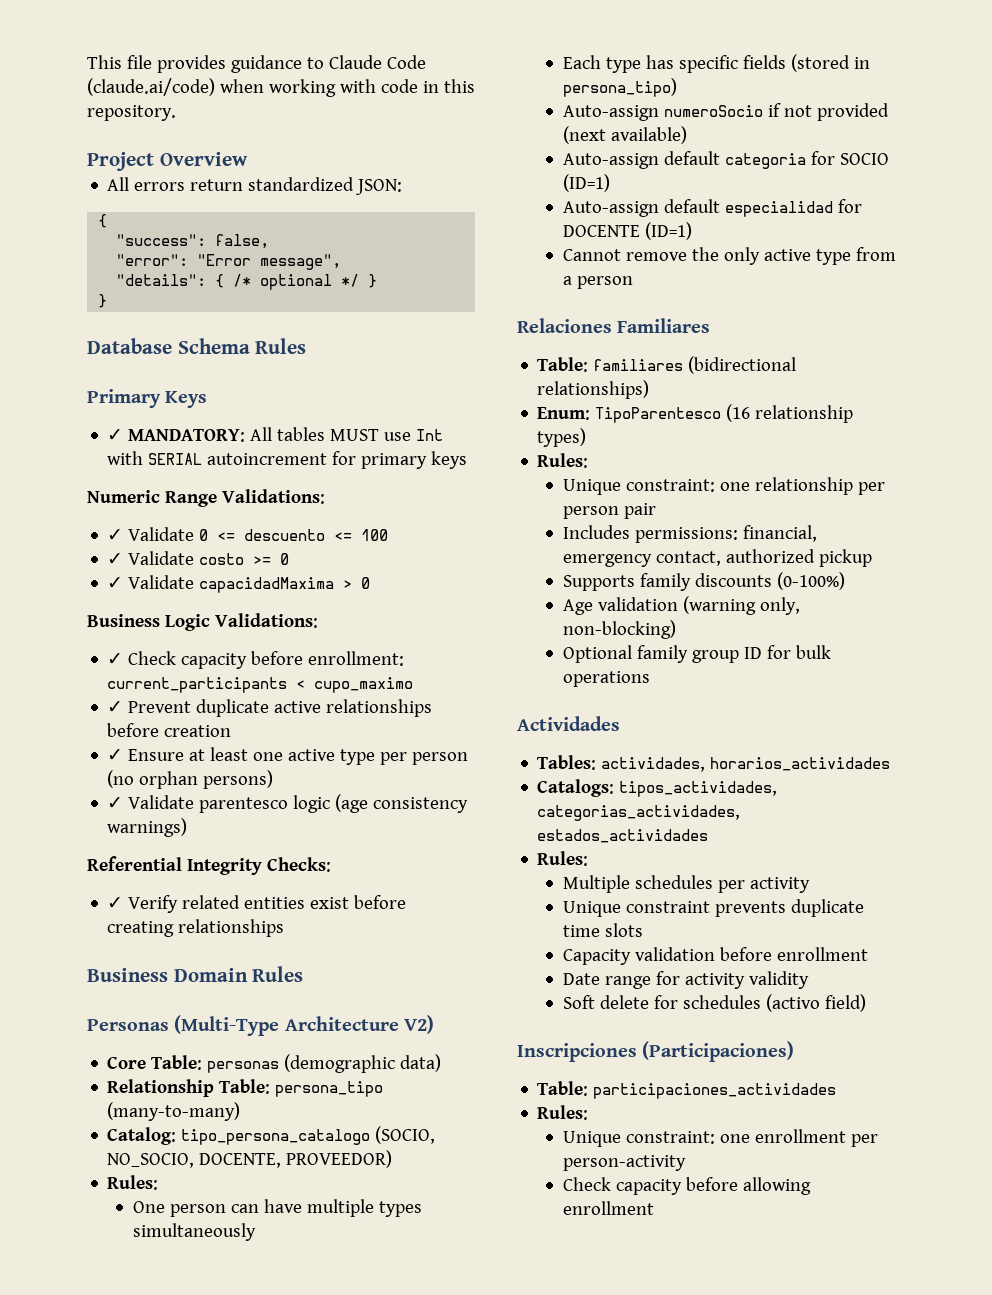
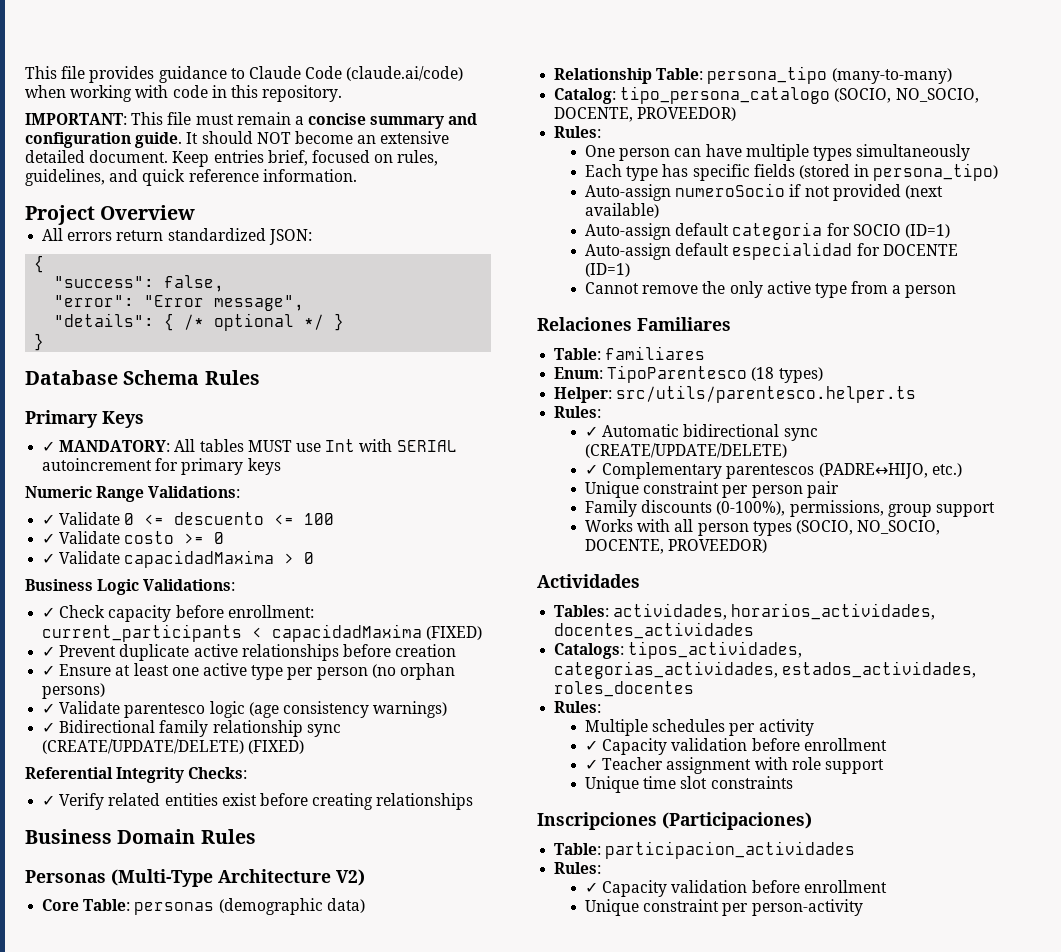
+ IMPORTANT: This file must remain a concise summary and configuration guide. It should NOT become an extensive detailed document. Keep entries brief, focused on rules, guidelines, and quick reference information.
- ✓ Check capacity before enrollment: current_participants < cupo_maximo
+ ✓ Check capacity before enrollment: current_participants < capacidadMaxima (FIXED)
+ ✓ Bidirectional family relationship sync (CREATE/UPDATE/DELETE) (FIXED)
- Table: familiares (bidirectional relationships)
+ Table: familiares
- Enum: TipoParentesco (16 relationship types)
+ Enum: TipoParentesco (18 types)
+ Helper: src/utils/parentesco.helper.ts
  Rules:
- Unique constraint: one relationship per person pair
- Includes permissions: financial, emergency contact, authorized pickup
- Supports family discounts (0-100%)
- Age validation (warning only, non-blocking)
- Optional family group ID for bulk operations
+ ✓ Automatic bidirectional sync (CREATE/UPDATE/DELETE)
+ ✓ Complementary parentescos (PADRE↔HIJO, etc.)
+ Unique constraint per person pair
+ Family discounts (0-100%), permissions, group support
+ Works with all person types (SOCIO, NO_SOCIO, DOCENTE, PROVEEDOR)
- Tables: actividades, horarios_actividades
+ Tables: actividades, horarios_actividades, docentes_actividades
- Catalogs: tipos_actividades, categorias_actividades, estados_actividades
+ Catalogs: tipos_actividades, categorias_actividades, estados_actividades, roles_docentes
  Multiple schedules per activity
- Unique constraint prevents duplicate time slots
- Capacity validation before enrollment
- Date range for activity validity
- Soft delete for schedules (activo field)
+ ✓ Capacity validation before enrollment
+ ✓ Teacher assignment with role support
+ Unique time slot constraints
- Table: participaciones_actividades
+ Table: participacion_actividades
  Rules:
- Unique constraint: one enrollment per person-activity
- Check capacity before allowing enrollment
+ ✓ Capacity validation before enrollment
+ Unique constraint per person-activity

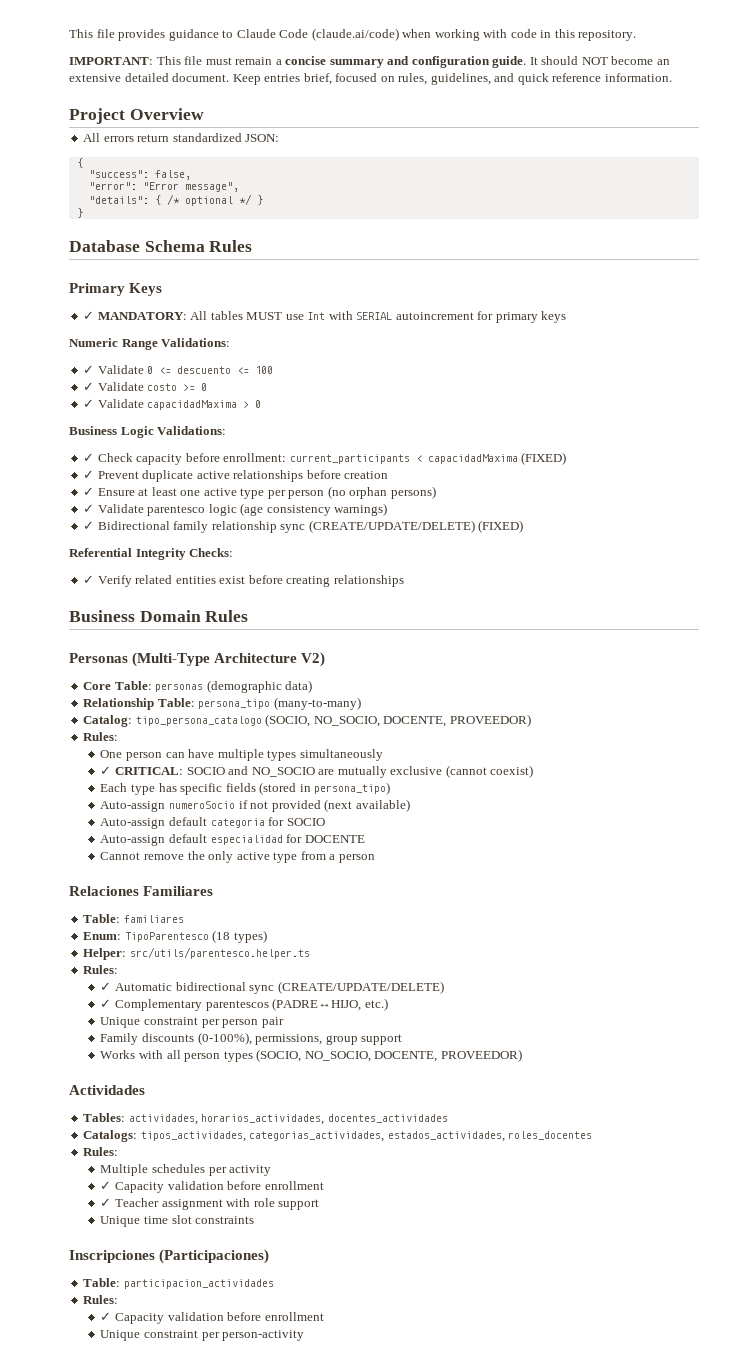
+ ✓ CRITICAL: SOCIO and NO_SOCIO are mutually exclusive (cannot coexist)
- Auto-assign default categoria for SOCIO (ID=1)
+ Auto-assign default categoria for SOCIO
- Auto-assign default especialidad for DOCENTE (ID=1)
+ Auto-assign default especialidad for DOCENTE

